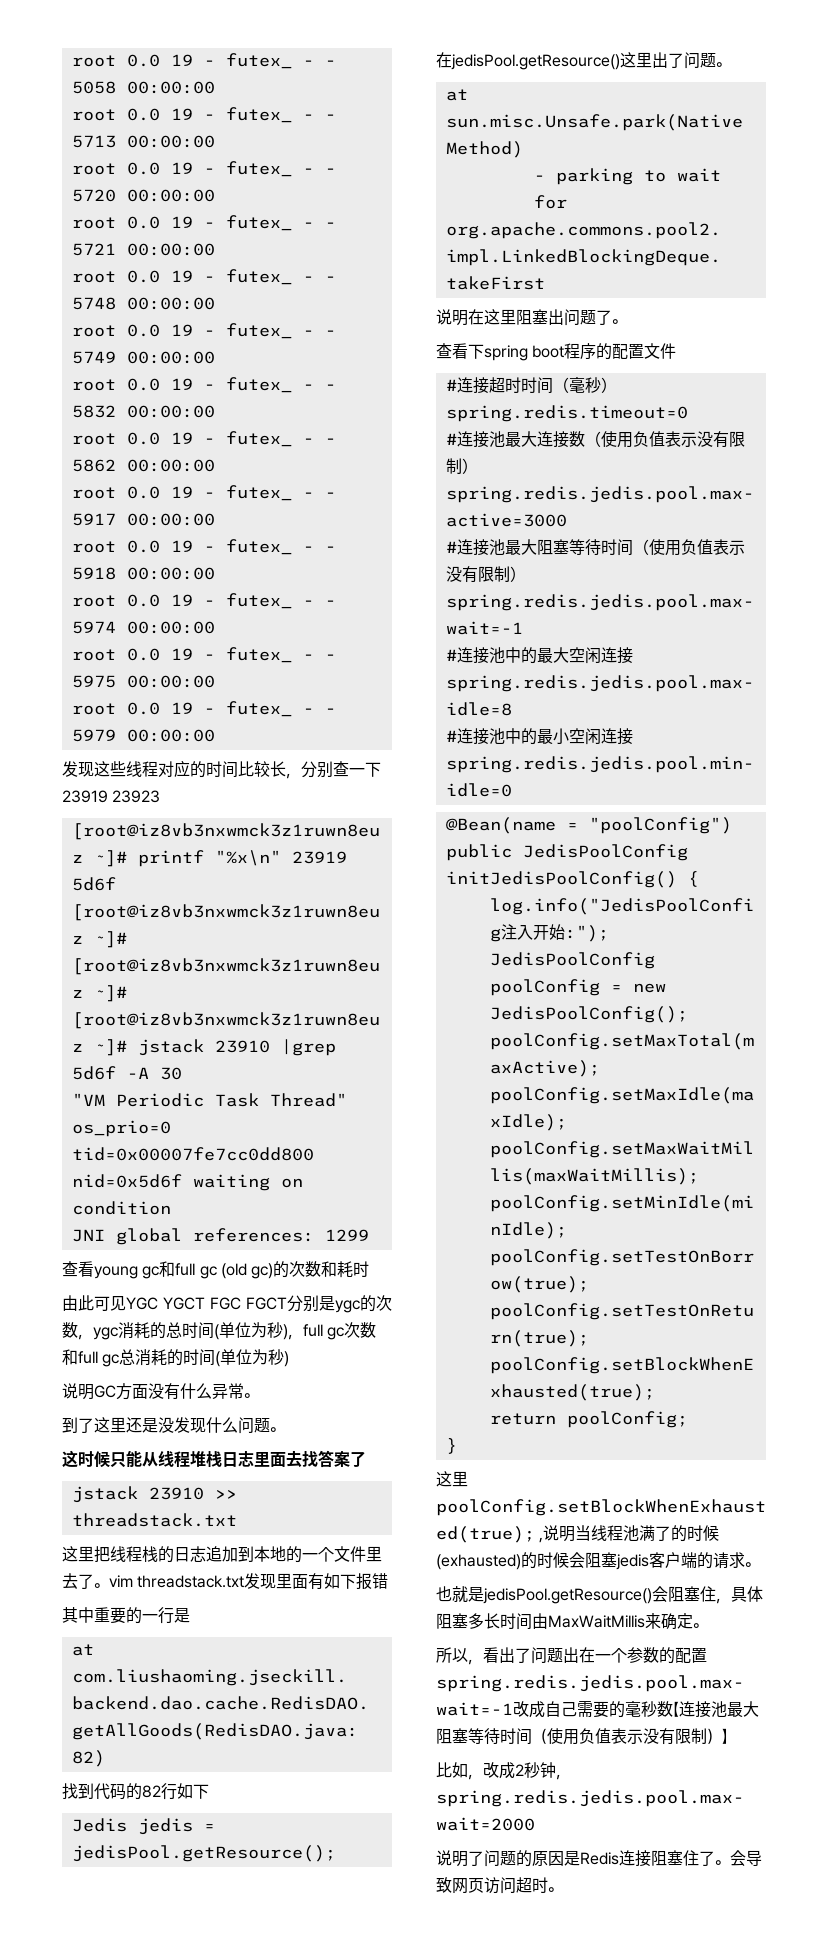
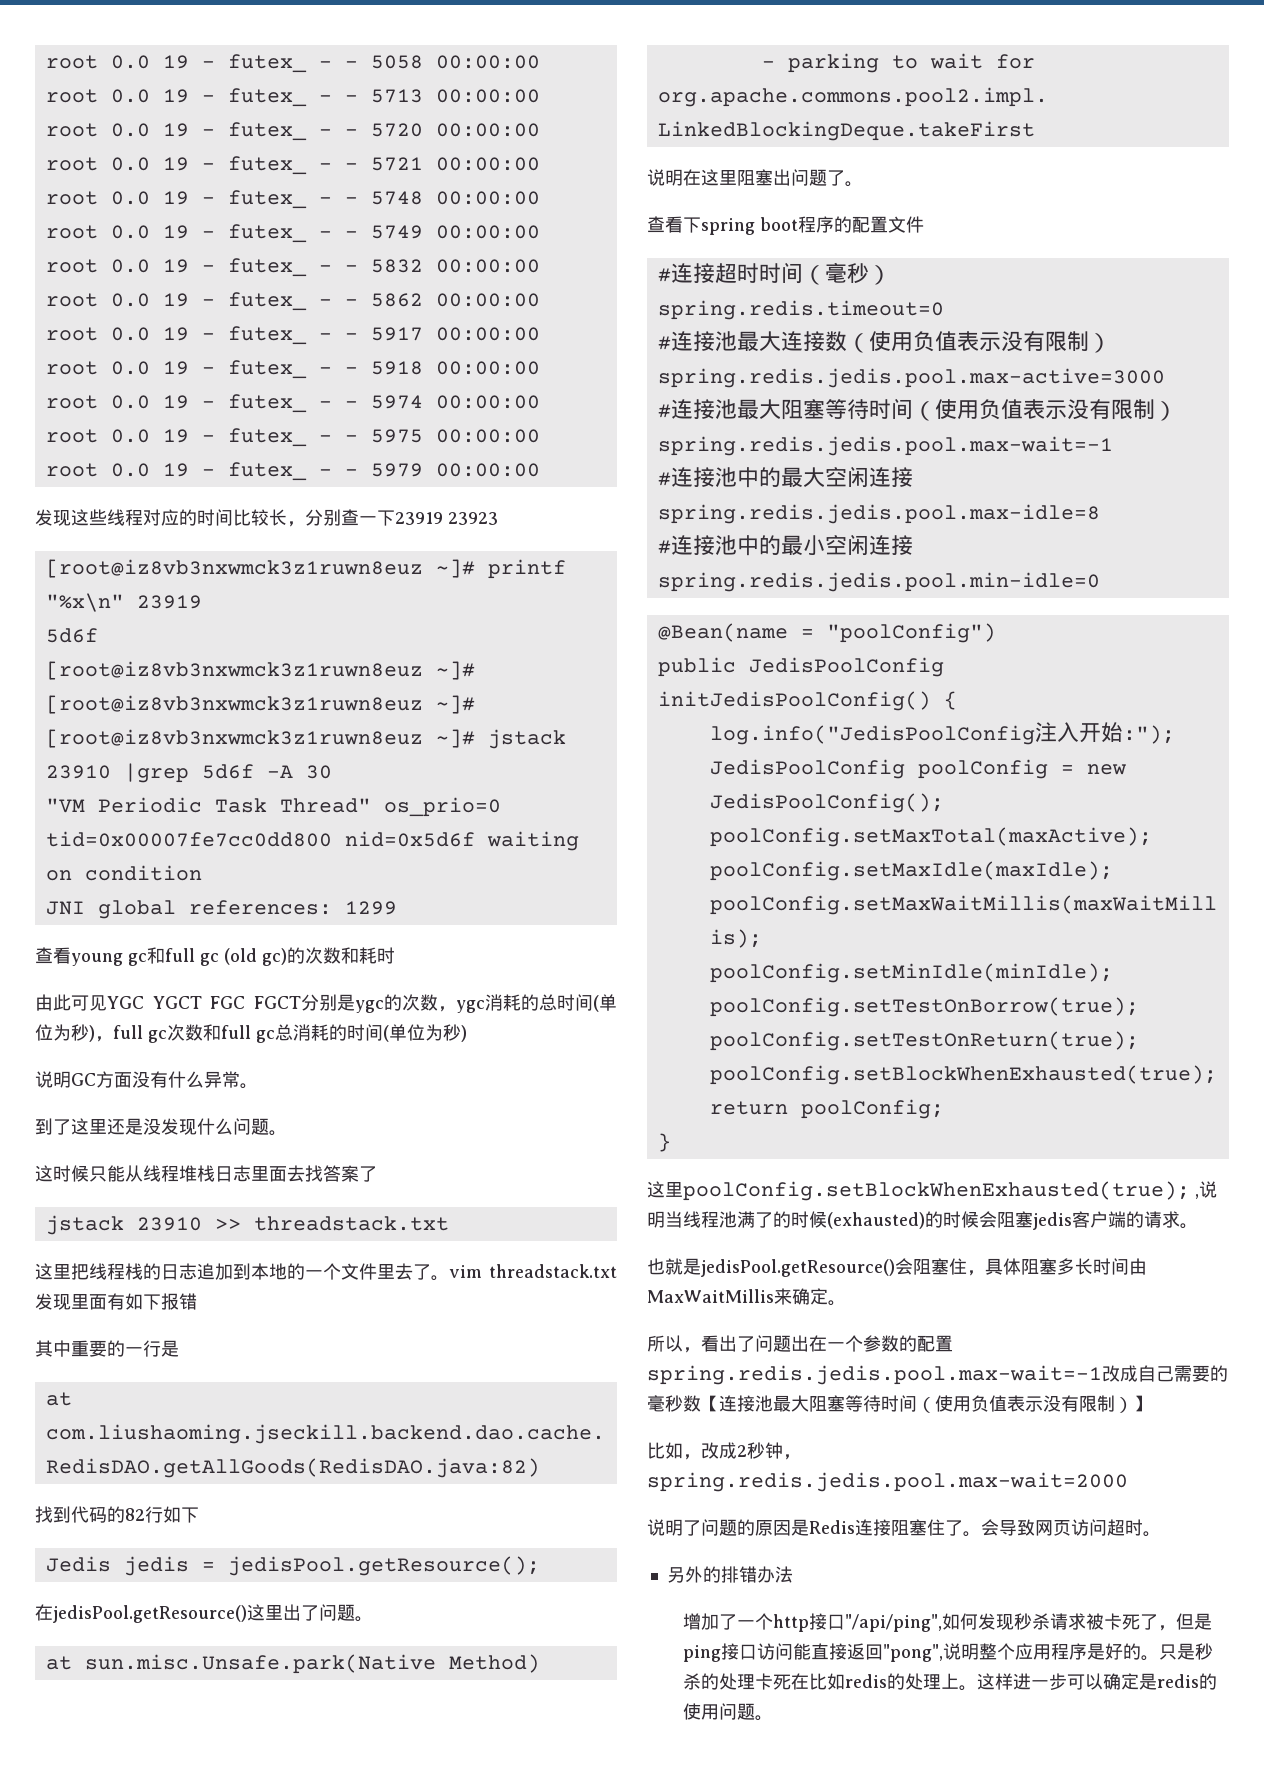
+ 另外的排错办法
+ 增加了一个http接口"/api/ping",如何发现秒杀请求被卡死了，但是ping接口访问能直接返回"pong",说明整个应用程序是好的。只是秒杀的处理卡死在比如redis的处理上。这样进一步可以确定是redis的使用问题。

